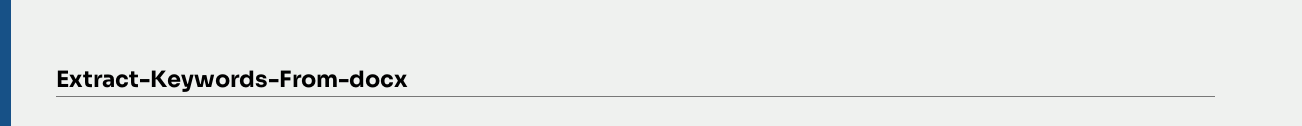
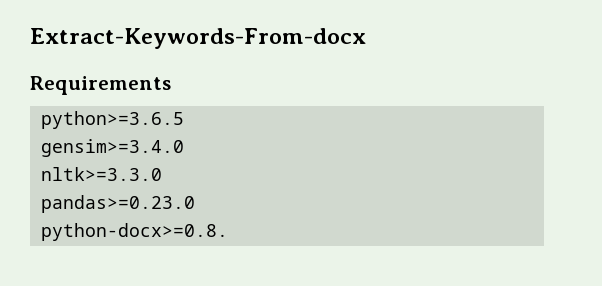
+ Requirements
+ python>=3.6.5
+ gensim>=3.4.0
+ nltk>=3.3.0
+ pandas>=0.23.0
+ python-docx>=0.8.

